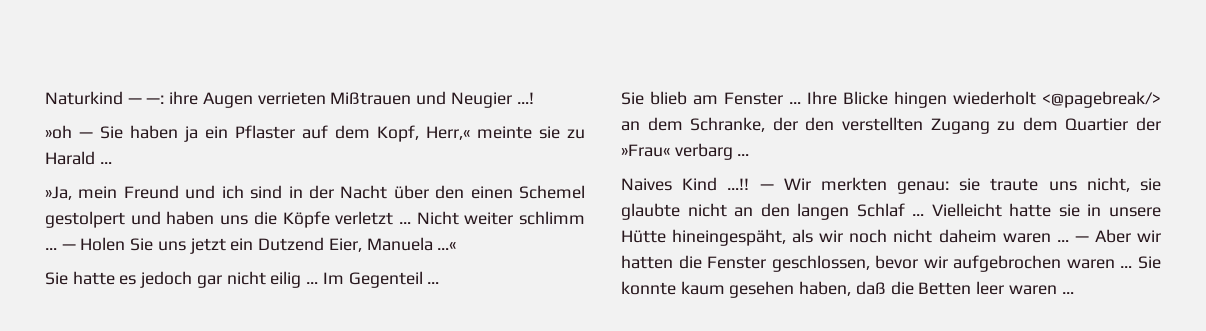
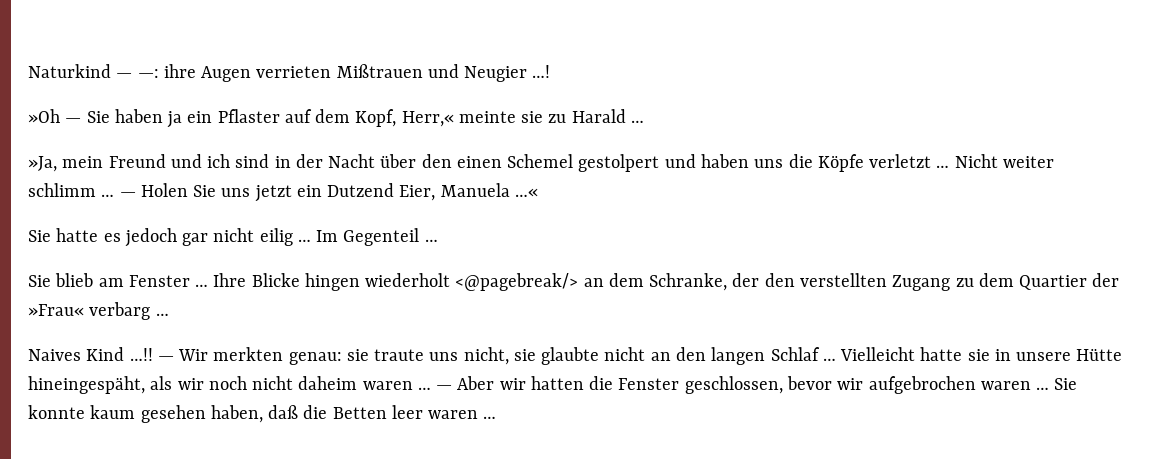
- »oh — Sie haben ja ein Pflaster auf dem Kopf, Herr,« meinte sie zu Harald …
+ »Oh — Sie haben ja ein Pflaster auf dem Kopf, Herr,« meinte sie zu Harald …

